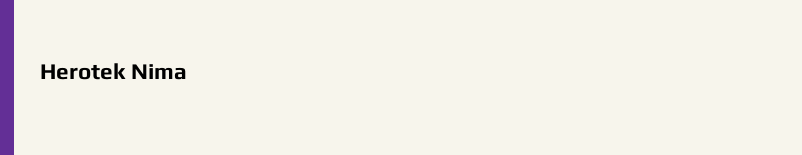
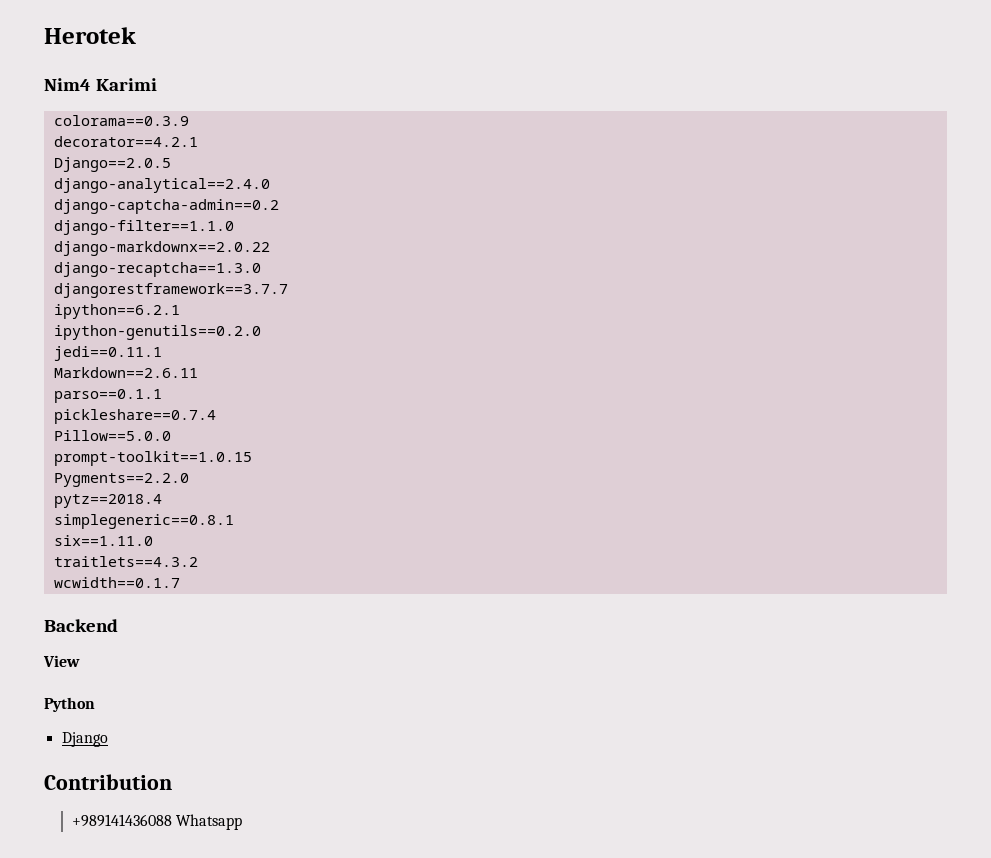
- Herotek Nima
+ Herotek
+ Nim4 Karimi
+ colorama==0.3.9
+ decorator==4.2.1
+ Django==2.0.5
+ django-analytical==2.4.0
+ django-captcha-admin==0.2
+ django-filter==1.1.0
+ django-markdownx==2.0.22
+ django-recaptcha==1.3.0
+ djangorestframework==3.7.7
+ ipython==6.2.1
+ ipython-genutils==0.2.0
+ jedi==0.11.1
+ Markdown==2.6.11
+ parso==0.1.1
+ pickleshare==0.7.4
+ Pillow==5.0.0
+ prompt-toolkit==1.0.15
+ Pygments==2.2.0
+ pytz==2018.4
+ simplegeneric==0.8.1
+ six==1.11.0
+ traitlets==4.3.2
+ wcwidth==0.1.7
+ Backend
+ View
+ Python
+ Django
+ Contribution
+ +989141436088 Whatsapp

